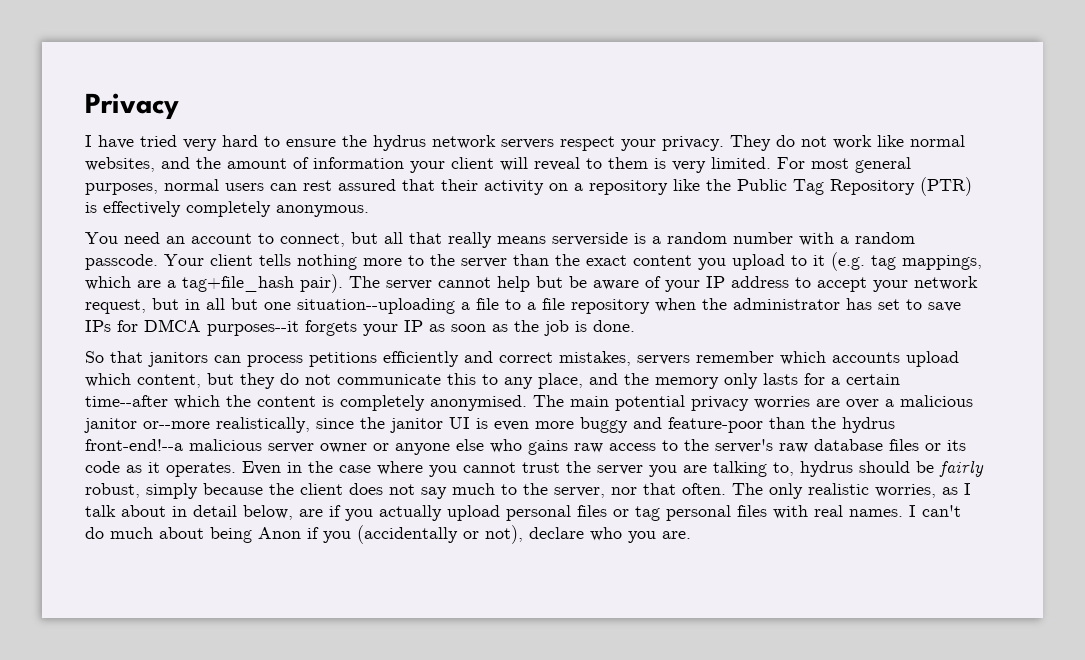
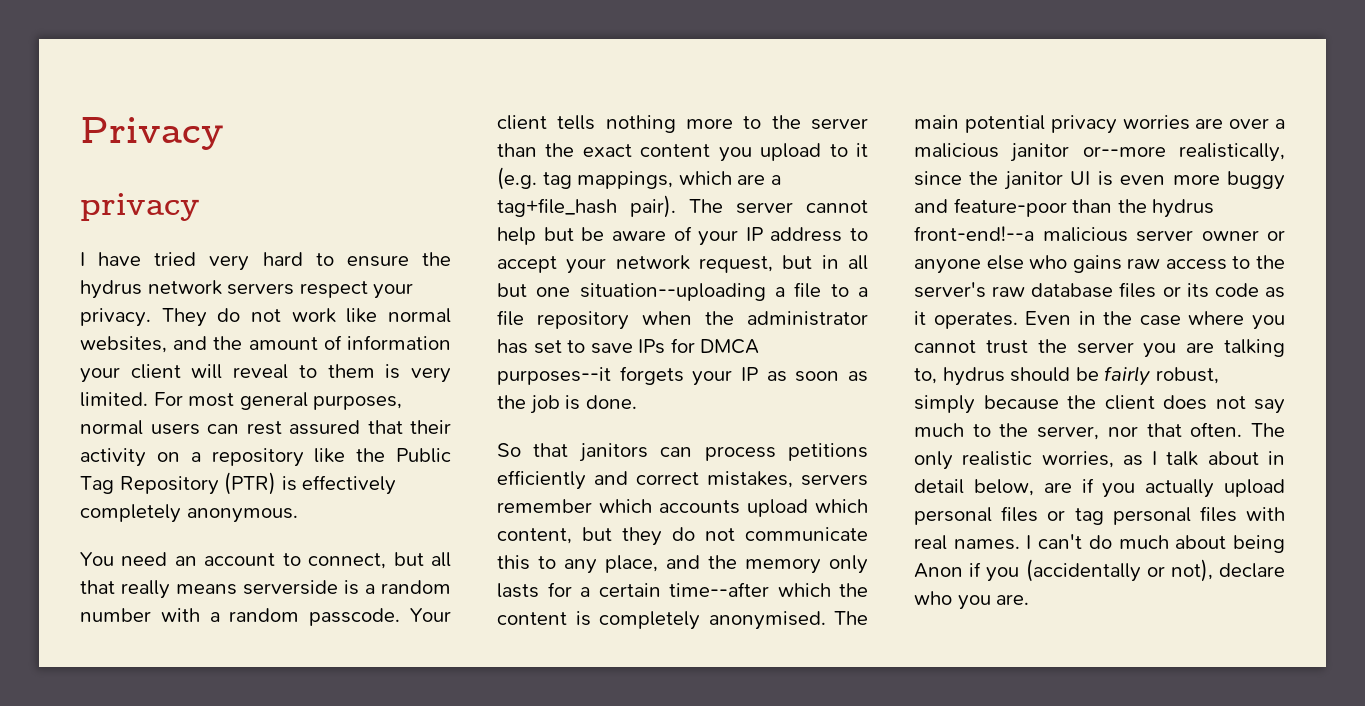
  Privacy
+ privacy

